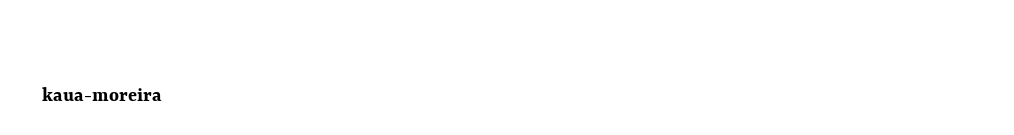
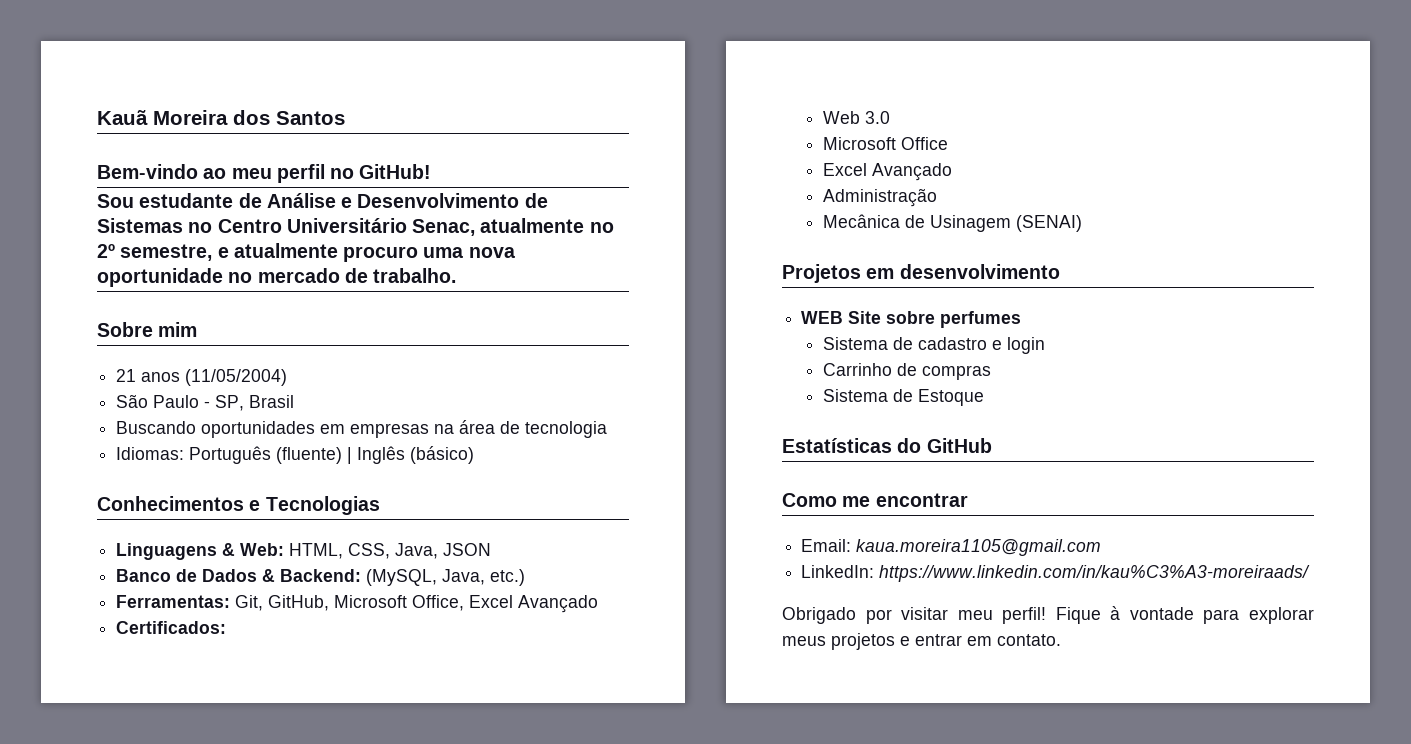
- kaua-moreira
+ Kauã Moreira dos Santos
+ Bem-vindo ao meu perfil no GitHub!
+ Sou estudante de Análise e Desenvolvimento de Sistemas no Centro Universitário Senac, atualmente no 2º semestre, e atualmente procuro uma nova oportunidade no mercado de trabalho.
+ Sobre mim
+ 21 anos (11/05/2004)
+ São Paulo - SP, Brasil
+ Buscando oportunidades em empresas na área de tecnologia
+ Idiomas: Português (fluente) | Inglês (básico)
+ Conhecimentos e Tecnologias
+ Linguagens & Web: HTML, CSS, Java, JSON
+ Banco de Dados & Backend: (MySQL, Java, etc.)
+ Ferramentas: Git, GitHub, Microsoft Office, Excel Avançado
+ Certificados:
+ Web 3.0
+ Microsoft Office
+ Excel Avançado
+ Administração
+ Mecânica de Usinagem (SENAI)
+ Projetos em desenvolvimento
+ WEB Site sobre perfumes
+ Sistema de cadastro e login
+ Carrinho de compras
+ Sistema de Estoque
+ Estatísticas do GitHub
+ Como me encontrar
+ Email: kaua.moreira1105@gmail.com
+ LinkedIn: https://www.linkedin.com/in/kau%C3%A3-moreiraads/
+ Obrigado por visitar meu perfil! Fique à vontade para explorar meus projetos e entrar em contato.

